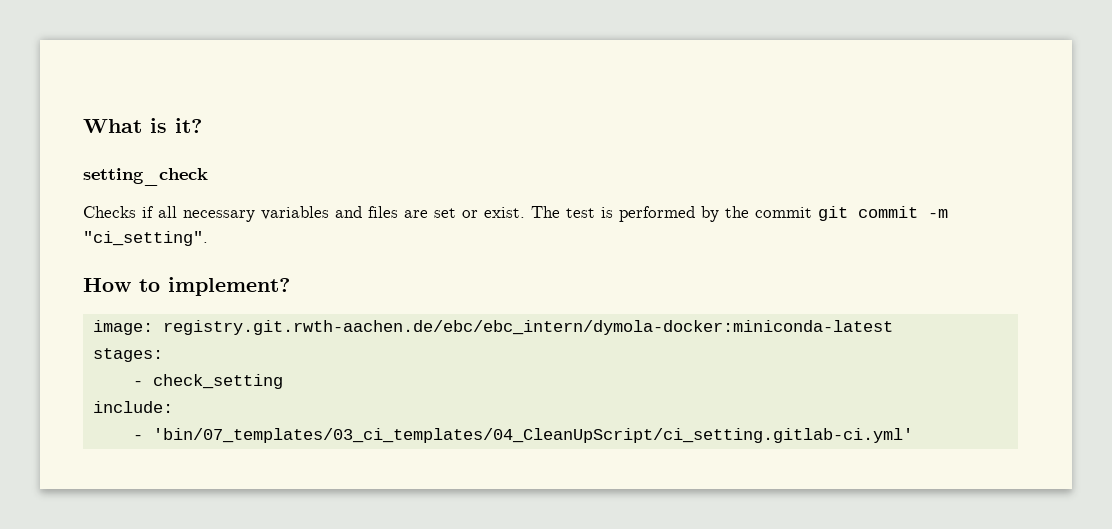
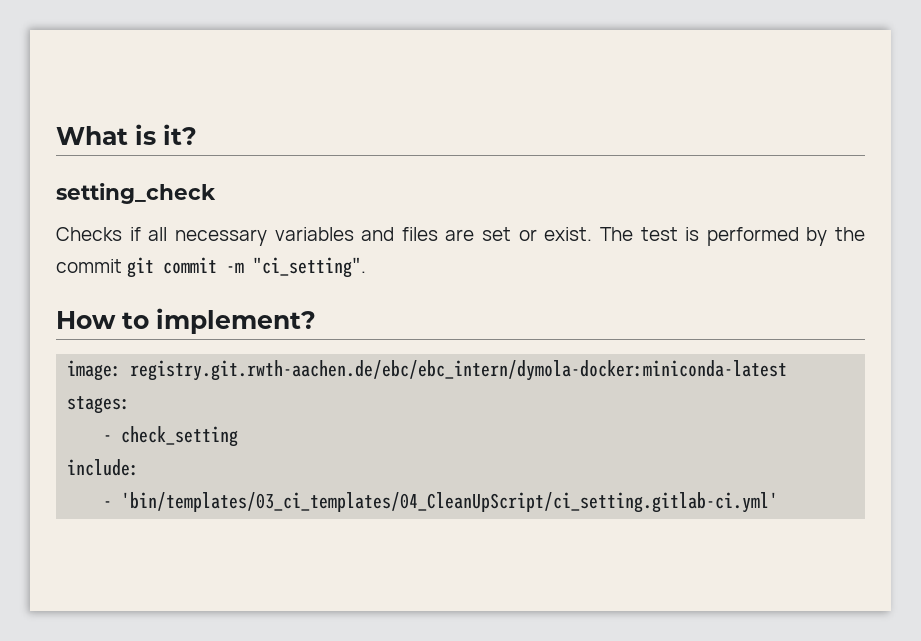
- - 'bin/07_templates/03_ci_templates/04_CleanUpScript/ci_setting.gitlab-ci.yml'
+ - 'bin/templates/03_ci_templates/04_CleanUpScript/ci_setting.gitlab-ci.yml'

